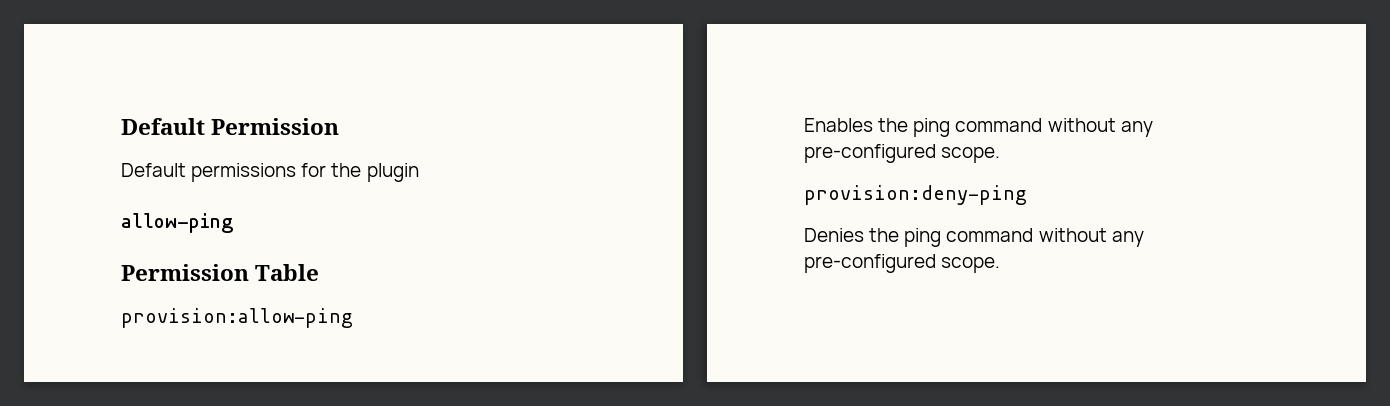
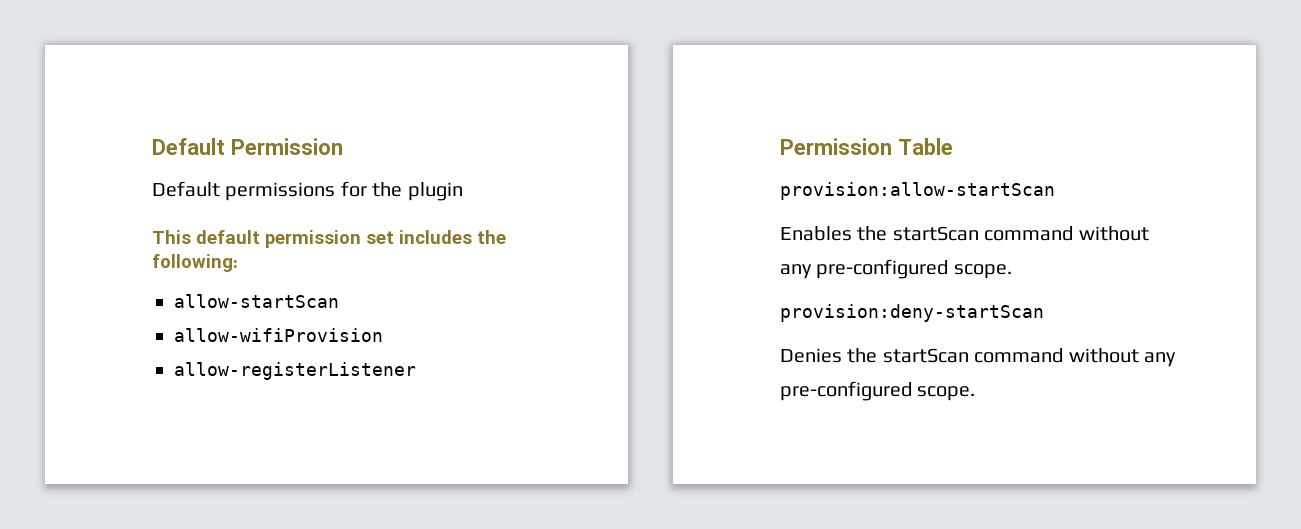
- allow-ping
+ This default permission set includes the following:
+ allow-startScan
+ allow-wifiProvision
+ allow-registerListener
- provision:allow-ping
+ provision:allow-startScan
- Enables the ping command without any pre-configured scope.
+ Enables the startScan command without any pre-configured scope.
- provision:deny-ping
+ provision:deny-startScan
- Denies the ping command without any pre-configured scope.
+ Denies the startScan command without any pre-configured scope.

